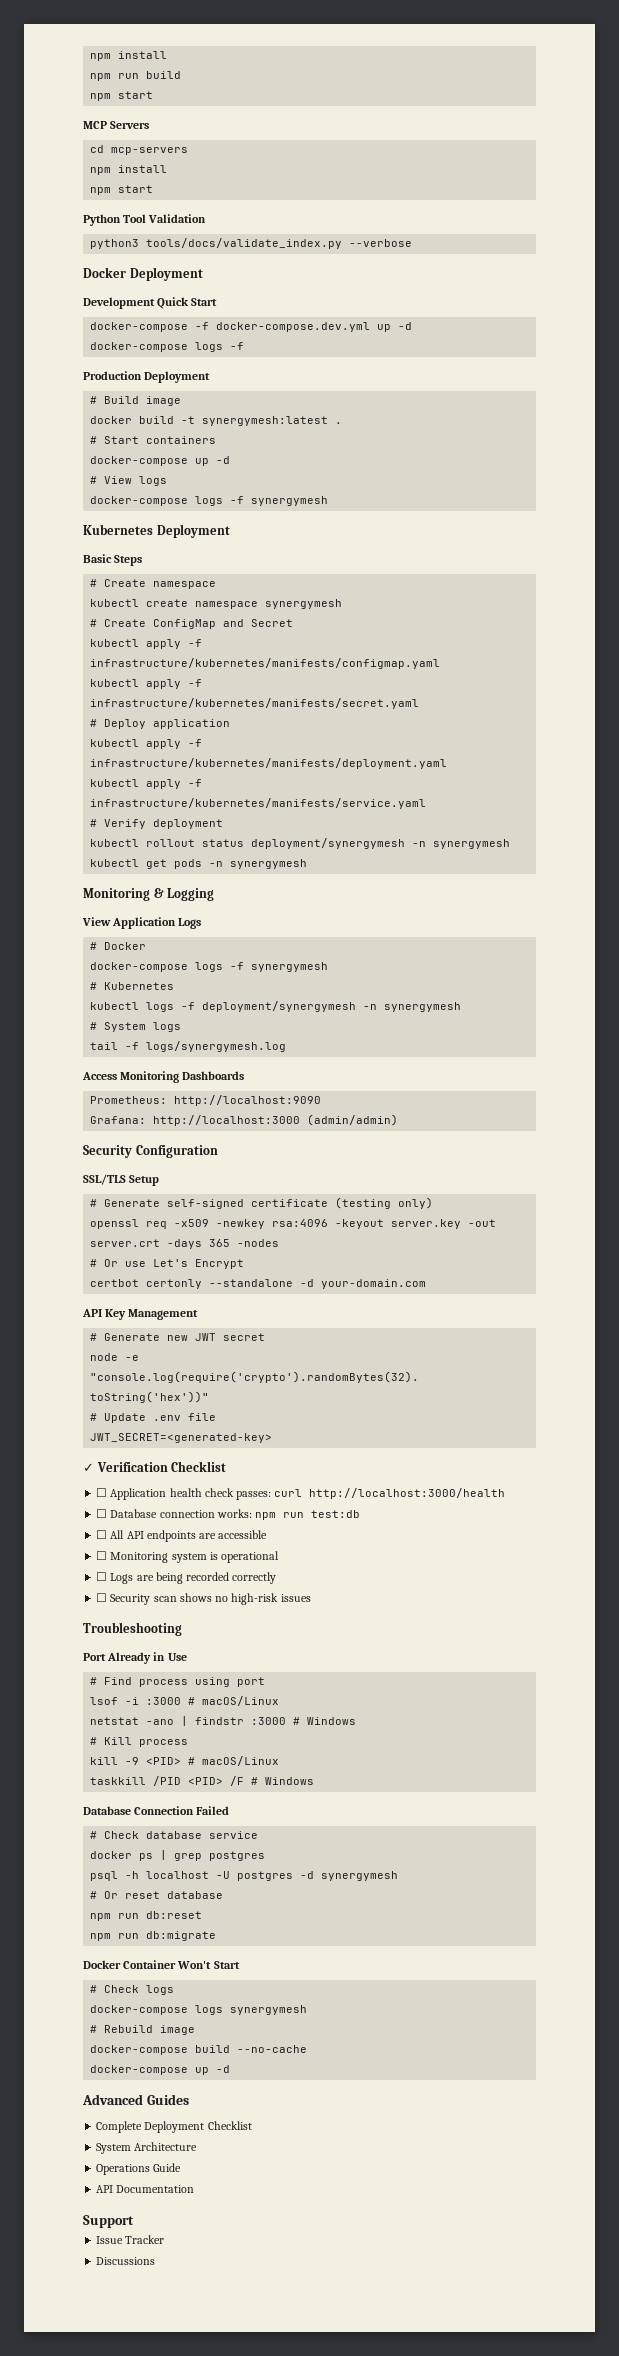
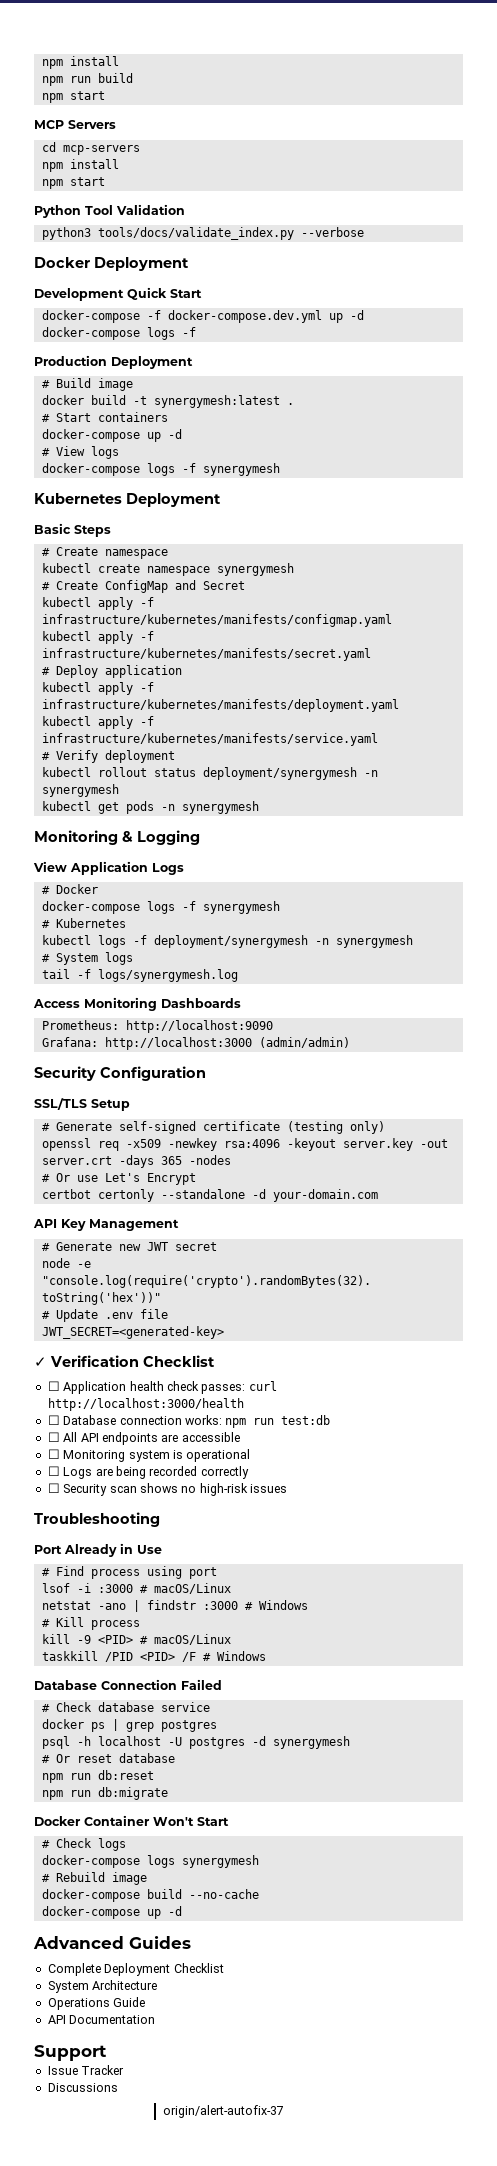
+ origin/alert-autofix-37

